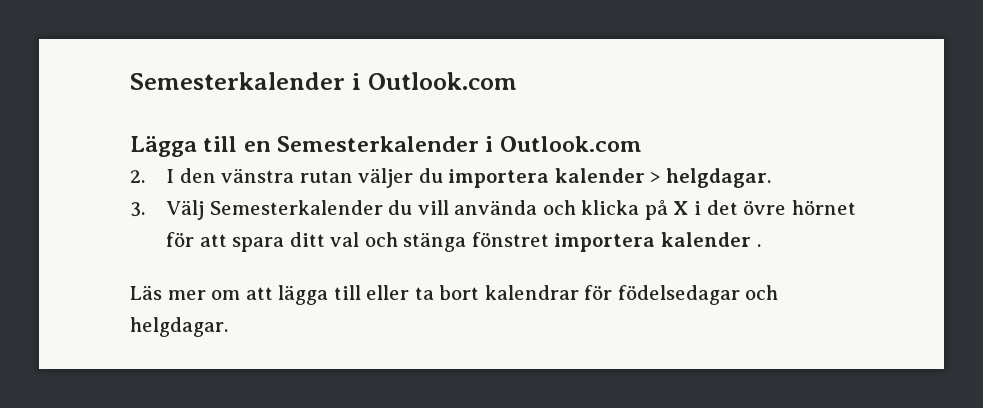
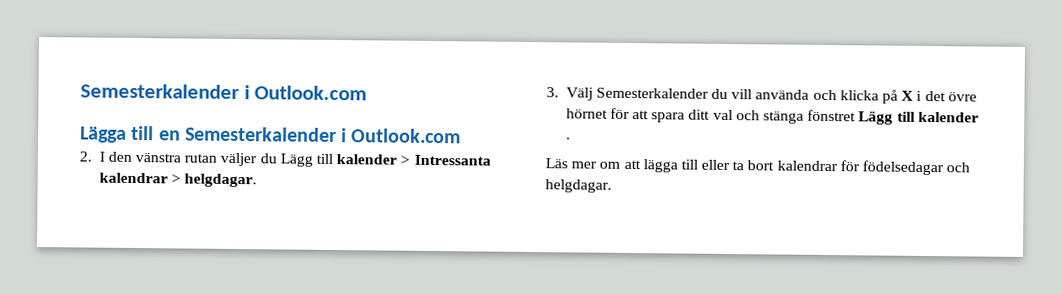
- 2. I den vänstra rutan väljer du importera kalender > helgdagar.
+ 2. I den vänstra rutan väljer du Lägg till kalender > Intressanta kalendrar > helgdagar.
- 3. Välj Semesterkalender du vill använda och klicka på X i det övre hörnet för att spara ditt val och stänga fönstret importera kalender .
+ 3. Välj Semesterkalender du vill använda och klicka på X i det övre hörnet för att spara ditt val och stänga fönstret Lägg till kalender .

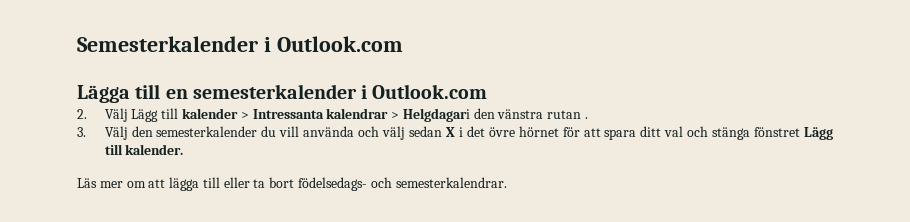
- Lägga till en Semesterkalender i Outlook.com
+ Lägga till en semesterkalender i Outlook.com
- 2. I den vänstra rutan väljer du Lägg till kalender > Intressanta kalendrar > helgdagar.
+ 2. Välj Lägg till kalender > Intressanta kalendrar > Helgdagari den vänstra rutan .
- 3. Välj Semesterkalender du vill använda och klicka på X i det övre hörnet för att spara ditt val och stänga fönstret Lägg till kalender .
+ 3. Välj den semesterkalender du vill använda och välj sedan X i det övre hörnet för att spara ditt val och stänga fönstret Lägg till kalender.
- Läs mer om att lägga till eller ta bort kalendrar för födelsedagar och helgdagar.
+ Läs mer om att lägga till eller ta bort födelsedags- och semesterkalendrar.

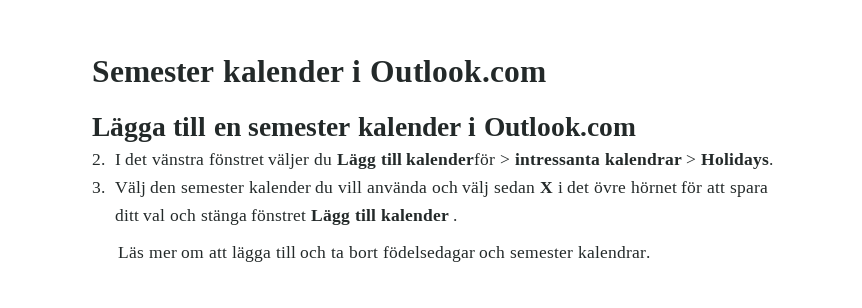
- Semesterkalender i Outlook.com
+ Semester kalender i Outlook.com
- Lägga till en semesterkalender i Outlook.com
+ Lägga till en semester kalender i Outlook.com
- 2. Välj Lägg till kalender > Intressanta kalendrar > Helgdagari den vänstra rutan .
+ 2. I det vänstra fönstret väljer du Lägg till kalenderför > intressanta kalendrar > Holidays.
- 3. Välj den semesterkalender du vill använda och välj sedan X i det övre hörnet för att spara ditt val och stänga fönstret Lägg till kalender.
+ 3. Välj den semester kalender du vill använda och välj sedan X i det övre hörnet för att spara ditt val och stänga fönstret Lägg till kalender .
- Läs mer om att lägga till eller ta bort födelsedags- och semesterkalendrar.
+ Läs mer om att lägga till och ta bort födelsedagar och semester kalendrar.

